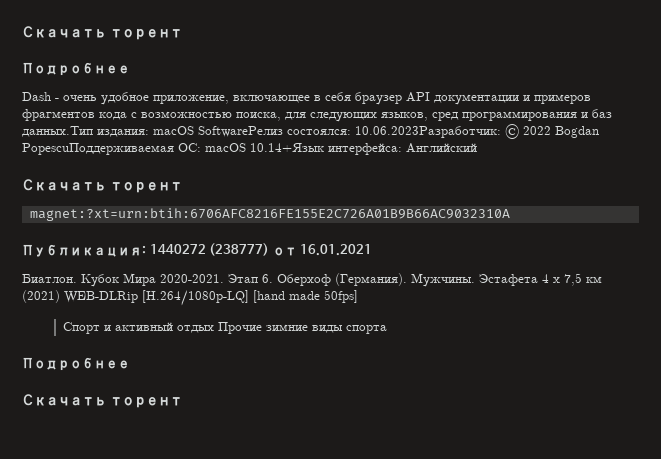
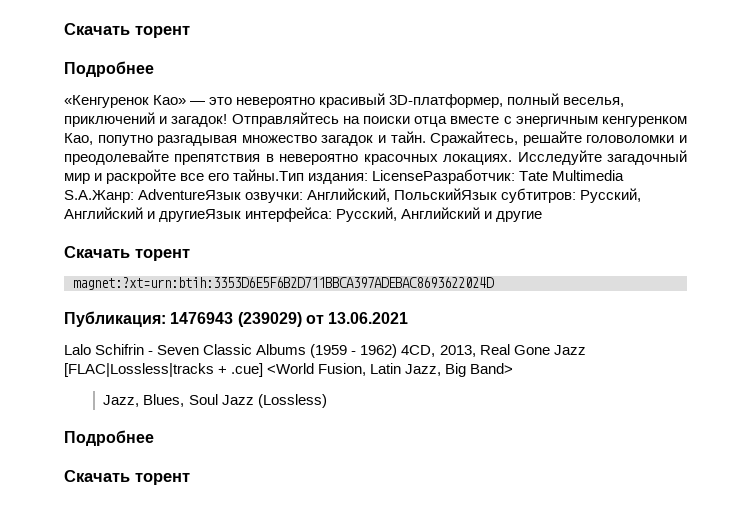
- Dash - очень удобное приложение, включающее в себя браузер API документации и примеров фрагментов кода с возможностью поиска, для следующих языков, сред программирования и баз данных.Тип издания: macOS SoftwareРелиз состоялся: 10.06.2023Разработчик: © 2022 Bogdan PopescuПоддерживаемая ОС: macOS 10.14+Язык интерфейса: Английский
+ «Кенгуренок Као» — это невероятно красивый 3D-платформер, полный веселья, приключений и загадок! Отправляйтесь на поиски отца вместе с энергичным кенгуренком Као, попутно разгадывая множество загадок и тайн. Сражайтесь, решайте головоломки и преодолевайте препятствия в невероятно красочных локациях. Исследуйте загадочный мир и раскройте все его тайны.Тип издания: LicenseРазработчик: Tate Multimedia S.A.Жанр: AdventureЯзык озвучки: Английский, ПольскийЯзык субтитров: Русский, Английский и другиеЯзык интерфейса: Русский, Английский и другие
  Скачать торент
- magnet:?xt=urn:btih:6706AFC8216FE155E2C726A01B9B66AC9032310A
+ magnet:?xt=urn:btih:3353D6E5F6B2D711BBCA397ADEBAC8693622024D
- Публикация: 1440272 (238777) от 16.01.2021
- Биатлон. Кубок Мира 2020-2021. Этап 6. Оберхоф (Германия). Мужчины. Эстафета 4 x 7,5 км (2021) WEB-DLRip [H.264/1080p-LQ] [hand made 50fps]
- Спорт и активный отдых Прочие зимние виды спорта
+ Публикация: 1476943 (239029) от 13.06.2021
+ Lalo Schifrin - Seven Classic Albums (1959 - 1962) 4CD, 2013, Real Gone Jazz [FLAC|Lossless|tracks + .cue] <World Fusion, Latin Jazz, Big Band>
+ Jazz, Blues, Soul Jazz (Lossless)

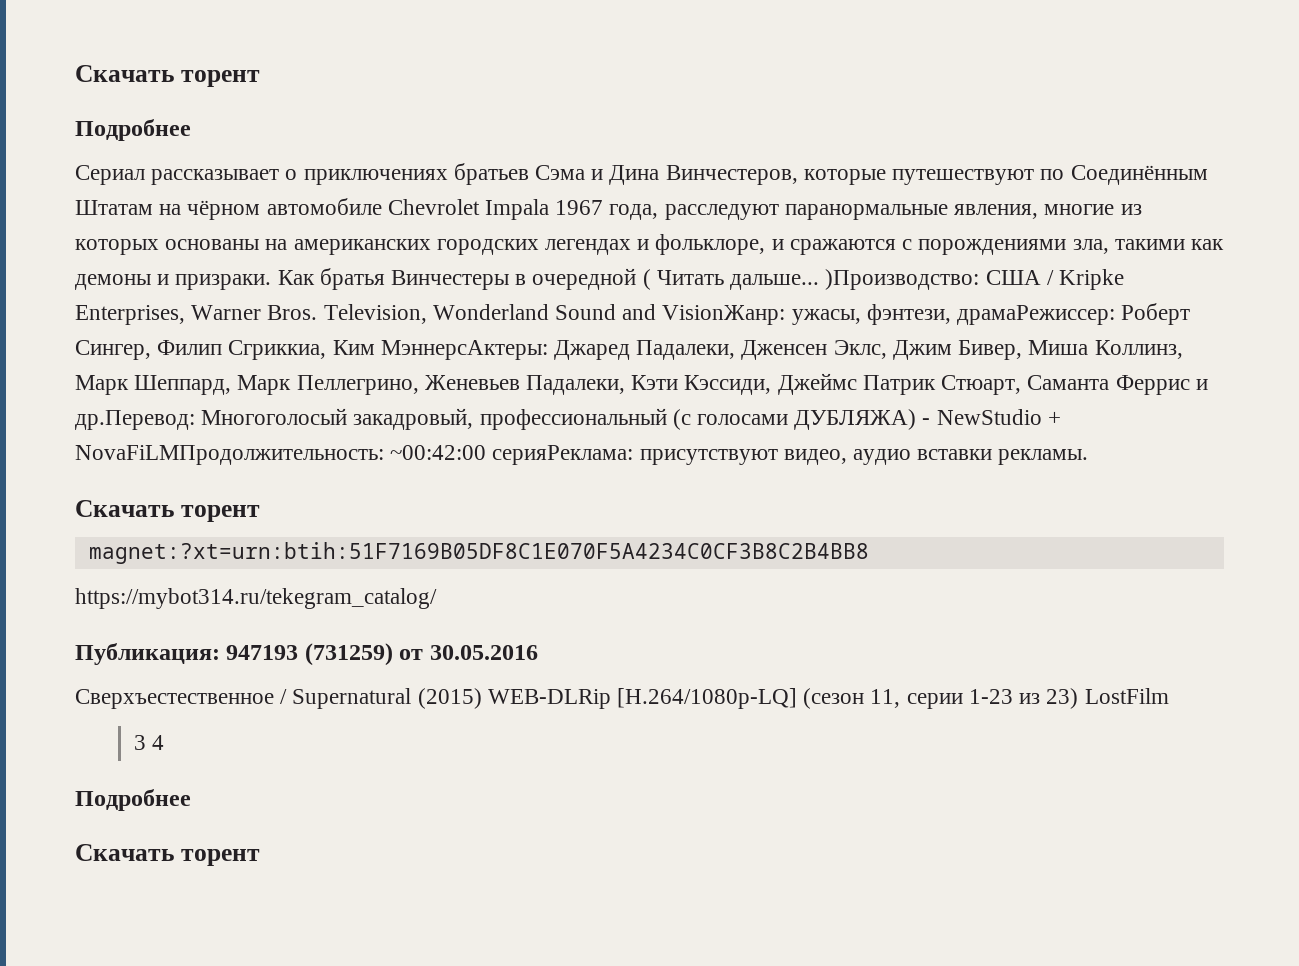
- «Кенгуренок Као» — это невероятно красивый 3D-платформер, полный веселья, приключений и загадок! Отправляйтесь на поиски отца вместе с энергичным кенгуренком Као, попутно разгадывая множество загадок и тайн. Сражайтесь, решайте головоломки и преодолевайте препятствия в невероятно красочных локациях. Исследуйте загадочный мир и раскройте все его тайны.Тип издания: LicenseРазработчик: Tate Multimedia S.A.Жанр: AdventureЯзык озвучки: Английский, ПольскийЯзык субтитров: Русский, Английский и другиеЯзык интерфейса: Русский, Английский и другие
+ Сериал рассказывает о приключениях братьев Сэма и Дина Винчестеров, которые путешествуют по Соединённым Штатам на чёрном автомобиле Chevrolet Impala 1967 года, расследуют паранормальные явления, многие из которых основаны на американских городских легендах и фольклоре, и сражаются с порождениями зла, такими как демоны и призраки. Как братья Винчестеры в очередной ( Читать дальше... )Производство: США / Kripke Enterprises, Warner Bros. Television, Wonderland Sound and VisionЖанр: ужасы, фэнтези, драмаРежиссер: Роберт Сингер, Филип Сгриккиа, Ким МэннерсАктеры: Джаред Падалеки, Дженсен Эклс, Джим Бивер, Миша Коллинз, Марк Шеппард, Марк Пеллегрино, Женевьев Падалеки, Кэти Кэссиди, Джеймс Патрик Стюарт, Саманта Феррис и др.Перевод: Многоголосый закадровый, профессиональный (c голосами ДУБЛЯЖА) - NewStudio + NovaFiLMПродолжительность: ~00:42:00 серияРеклама: присутствуют видео, аудио вставки рекламы.
  Скачать торент
- magnet:?xt=urn:btih:3353D6E5F6B2D711BBCA397ADEBAC8693622024D
+ magnet:?xt=urn:btih:51F7169B05DF8C1E070F5A4234C0CF3B8C2B4BB8
+ https://mybot314.ru/tekegram_catalog/
- Публикация: 1476943 (239029) от 13.06.2021
- Lalo Schifrin - Seven Classic Albums (1959 - 1962) 4CD, 2013, Real Gone Jazz [FLAC|Lossless|tracks + .cue] <World Fusion, Latin Jazz, Big Band>
- Jazz, Blues, Soul Jazz (Lossless)
+ Публикация: 947193 (731259) от 30.05.2016
+ Сверхъестественное / Supernatural (2015) WEB-DLRip [H.264/1080p-LQ] (сезон 11, серии 1-23 из 23) LostFilm
+ 3 4

